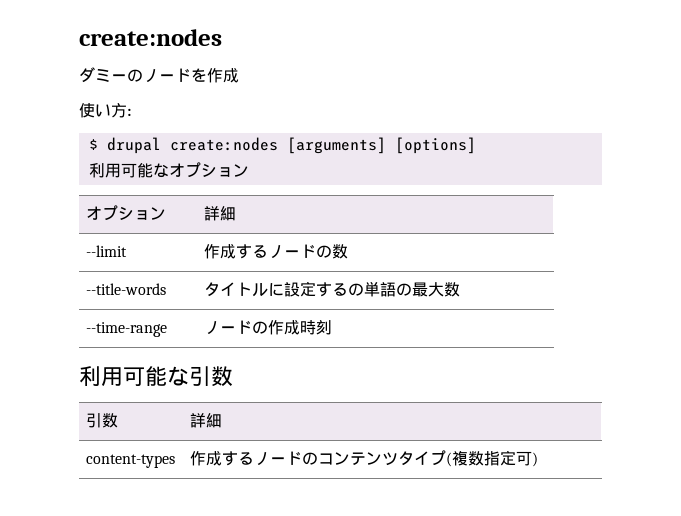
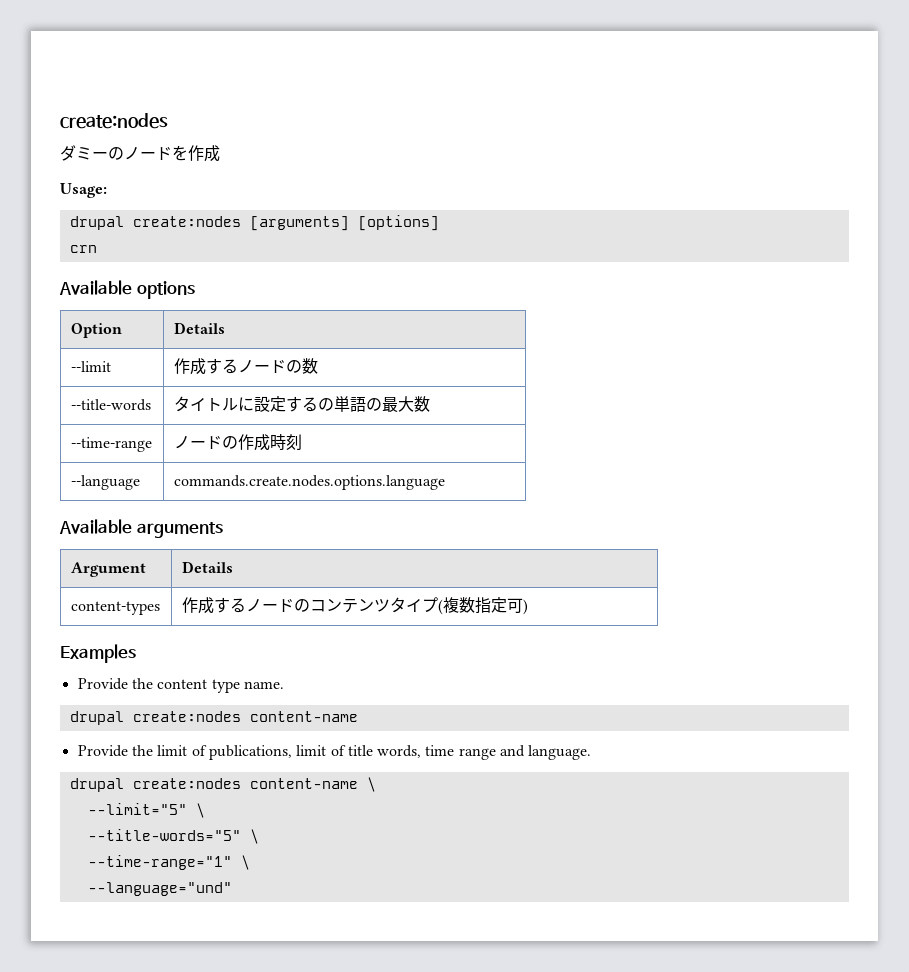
- 使い方:
- $ drupal create:nodes [arguments] [options]
+ Usage:
+ drupal create:nodes [arguments] [options]
- 利用可能なオプション
- オプション | 詳細
+ crn
+ Available options
+ Option | Details
- 利用可能な引数
- 引数 | 詳細
+ --language | commands.create.nodes.options.language
+ Available arguments
+ Argument | Details
+ Examples
+ Provide the content type name.
+ drupal create:nodes content-name
+ Provide the limit of publications, limit of title words, time range and language.
+ drupal create:nodes content-name \
+ --limit="5" \
+ --title-words="5" \
+ --time-range="1" \
+ --language="und"

